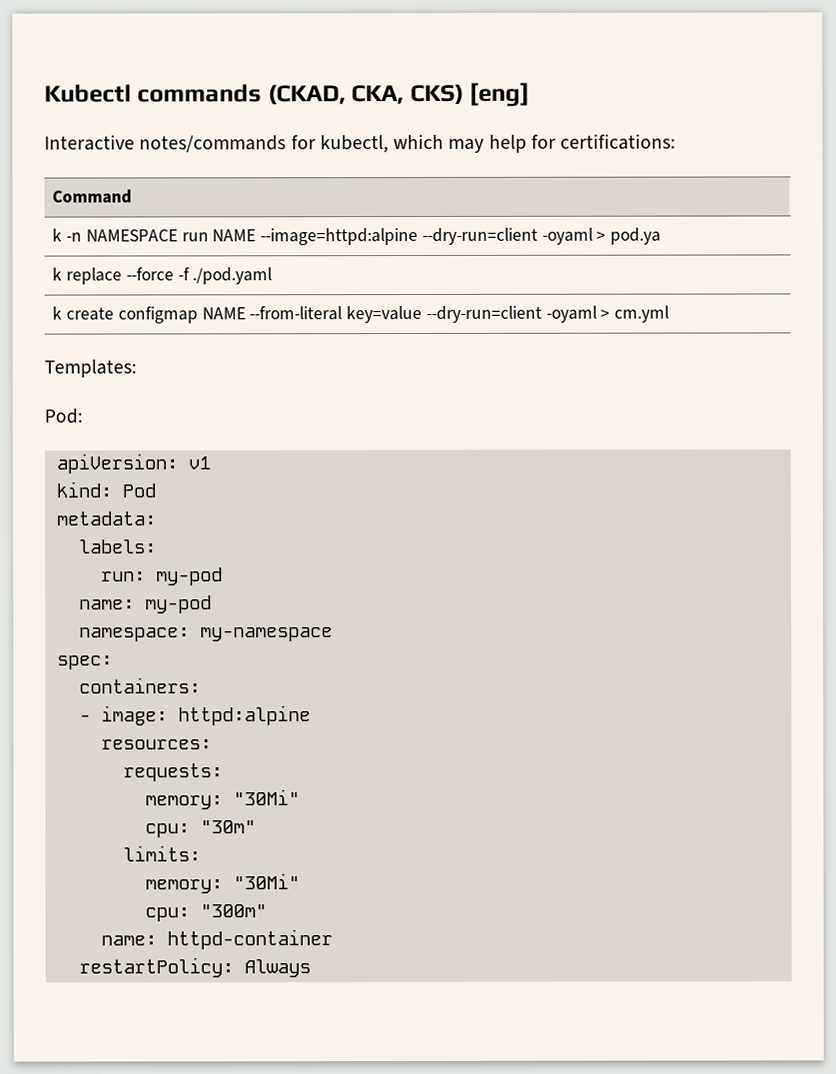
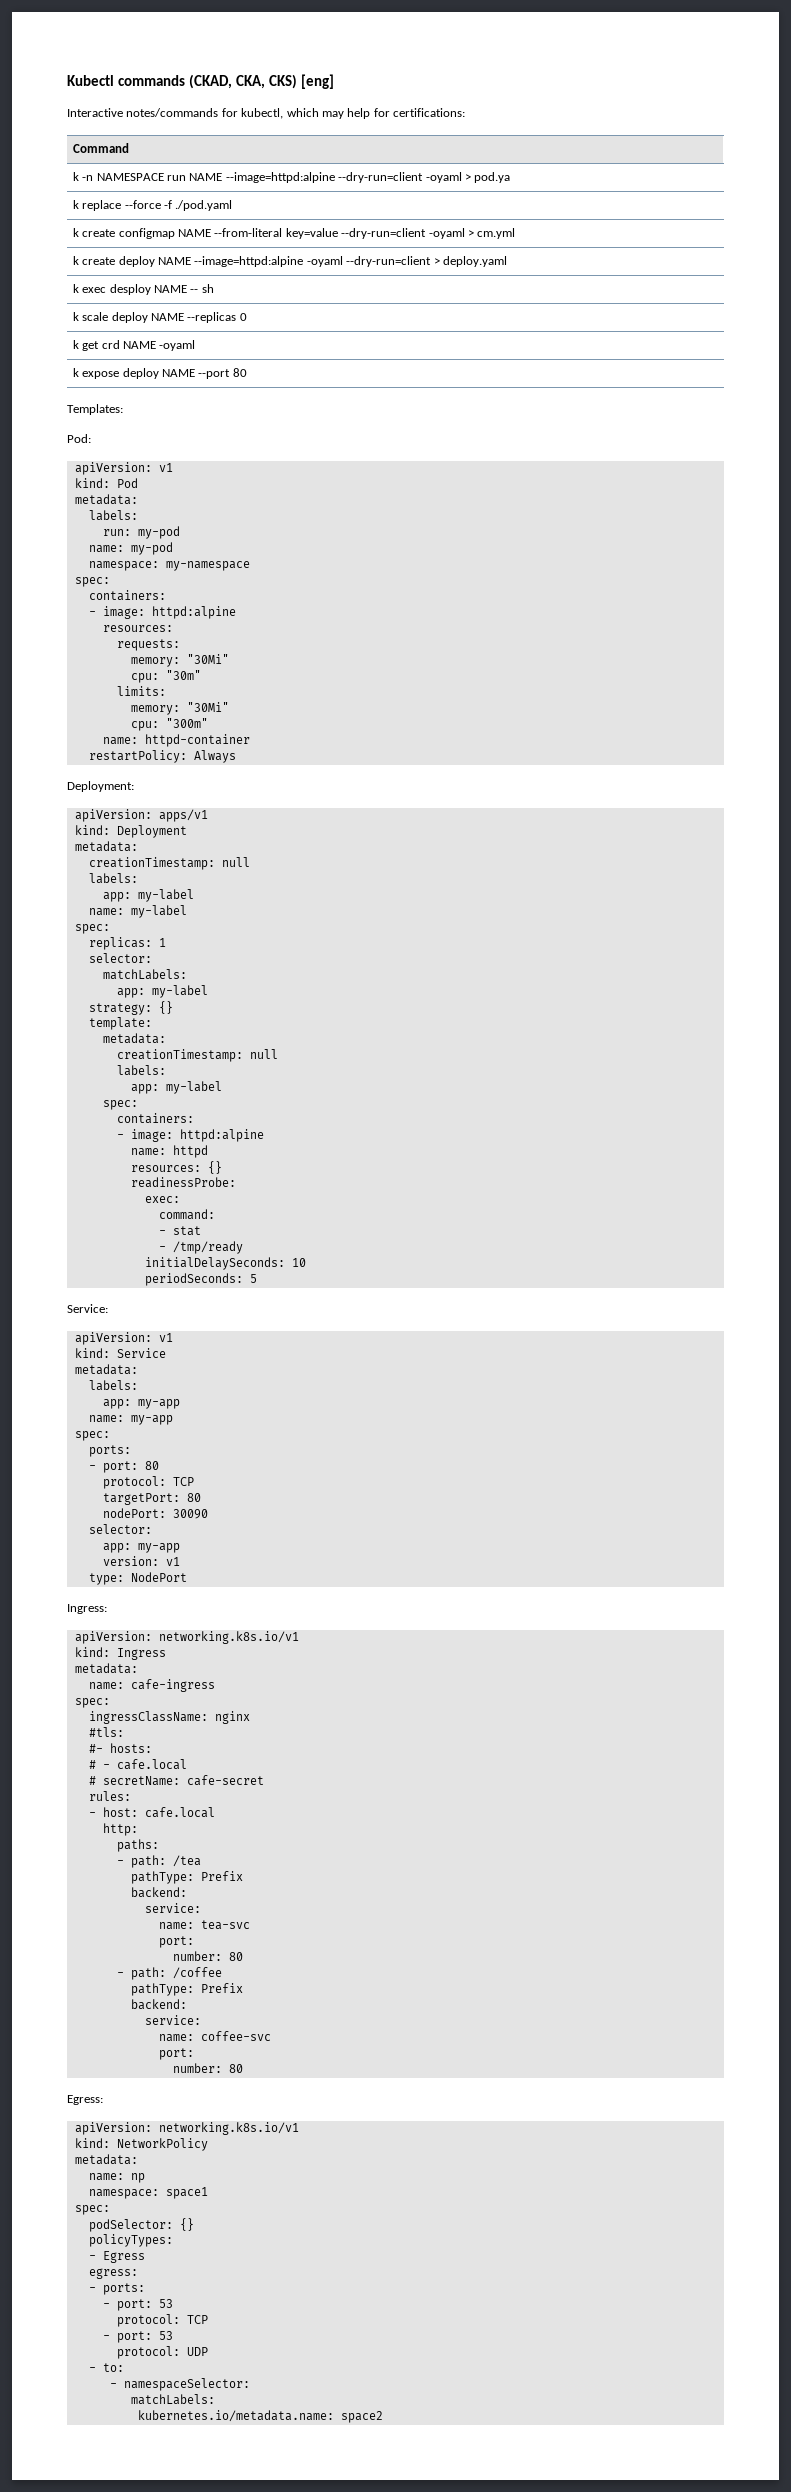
+ k create deploy NAME --image=httpd:alpine -oyaml --dry-run=client > deploy.yaml
+ k exec desploy NAME -- sh
+ k scale deploy NAME --replicas 0
+ k get crd NAME -oyaml
+ k expose deploy NAME --port 80
+ Deployment:
+ apiVersion: apps/v1
+ kind: Deployment
+ metadata:
+ creationTimestamp: null
+ labels:
+ app: my-label
+ name: my-label
+ spec:
+ replicas: 1
+ selector:
+ matchLabels:
+ app: my-label
+ strategy: {}
+ template:
+ metadata:
+ creationTimestamp: null
+ labels:
+ app: my-label
+ spec:
+ containers:
+ - image: httpd:alpine
+ name: httpd
+ resources: {}
+ readinessProbe:
+ exec:
+ command:
+ - stat
+ - /tmp/ready
+ initialDelaySeconds: 10
+ periodSeconds: 5
+ Service:
+ apiVersion: v1
+ kind: Service
+ metadata:
+ labels:
+ app: my-app
+ name: my-app
+ spec:
+ ports:
+ - port: 80
+ protocol: TCP
+ targetPort: 80
+ nodePort: 30090
+ selector:
+ app: my-app
+ version: v1
+ type: NodePort
+ Ingress:
+ apiVersion: networking.k8s.io/v1
+ kind: Ingress
+ metadata:
+ name: cafe-ingress
+ spec:
+ ingressClassName: nginx
+ #tls:
+ #- hosts:
+ # - cafe.local
+ # secretName: cafe-secret
+ rules:
+ - host: cafe.local
+ http:
+ paths:
+ - path: /tea
+ pathType: Prefix
+ backend:
+ service:
+ name: tea-svc
+ port:
+ number: 80
+ - path: /coffee
+ pathType: Prefix
+ backend:
+ service:
+ name: coffee-svc
+ port:
+ number: 80
+ Egress:
+ apiVersion: networking.k8s.io/v1
+ kind: NetworkPolicy
+ metadata:
+ name: np
+ namespace: space1
+ spec:
+ podSelector: {}
+ policyTypes:
+ - Egress
+ egress:
+ - ports:
+ - port: 53
+ protocol: TCP
+ - port: 53
+ protocol: UDP
+ - to:
+ - namespaceSelector:
+ matchLabels:
+ kubernetes.io/metadata.name: space2

